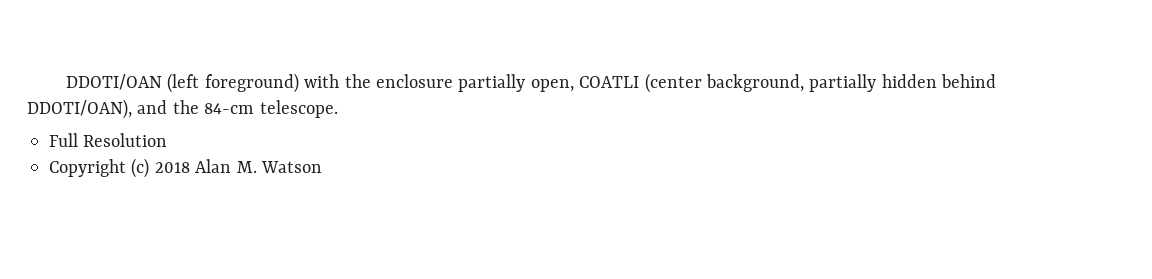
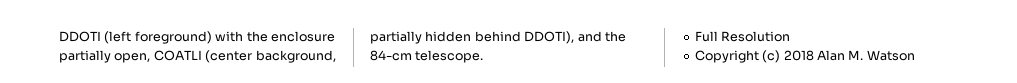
- DDOTI/OAN (left foreground) with the enclosure partially open, COATLI (center background, partially hidden behind DDOTI/OAN), and the 84-cm telescope.
+ DDOTI (left foreground) with the enclosure partially open, COATLI (center background, partially hidden behind DDOTI), and the 84-cm telescope.

